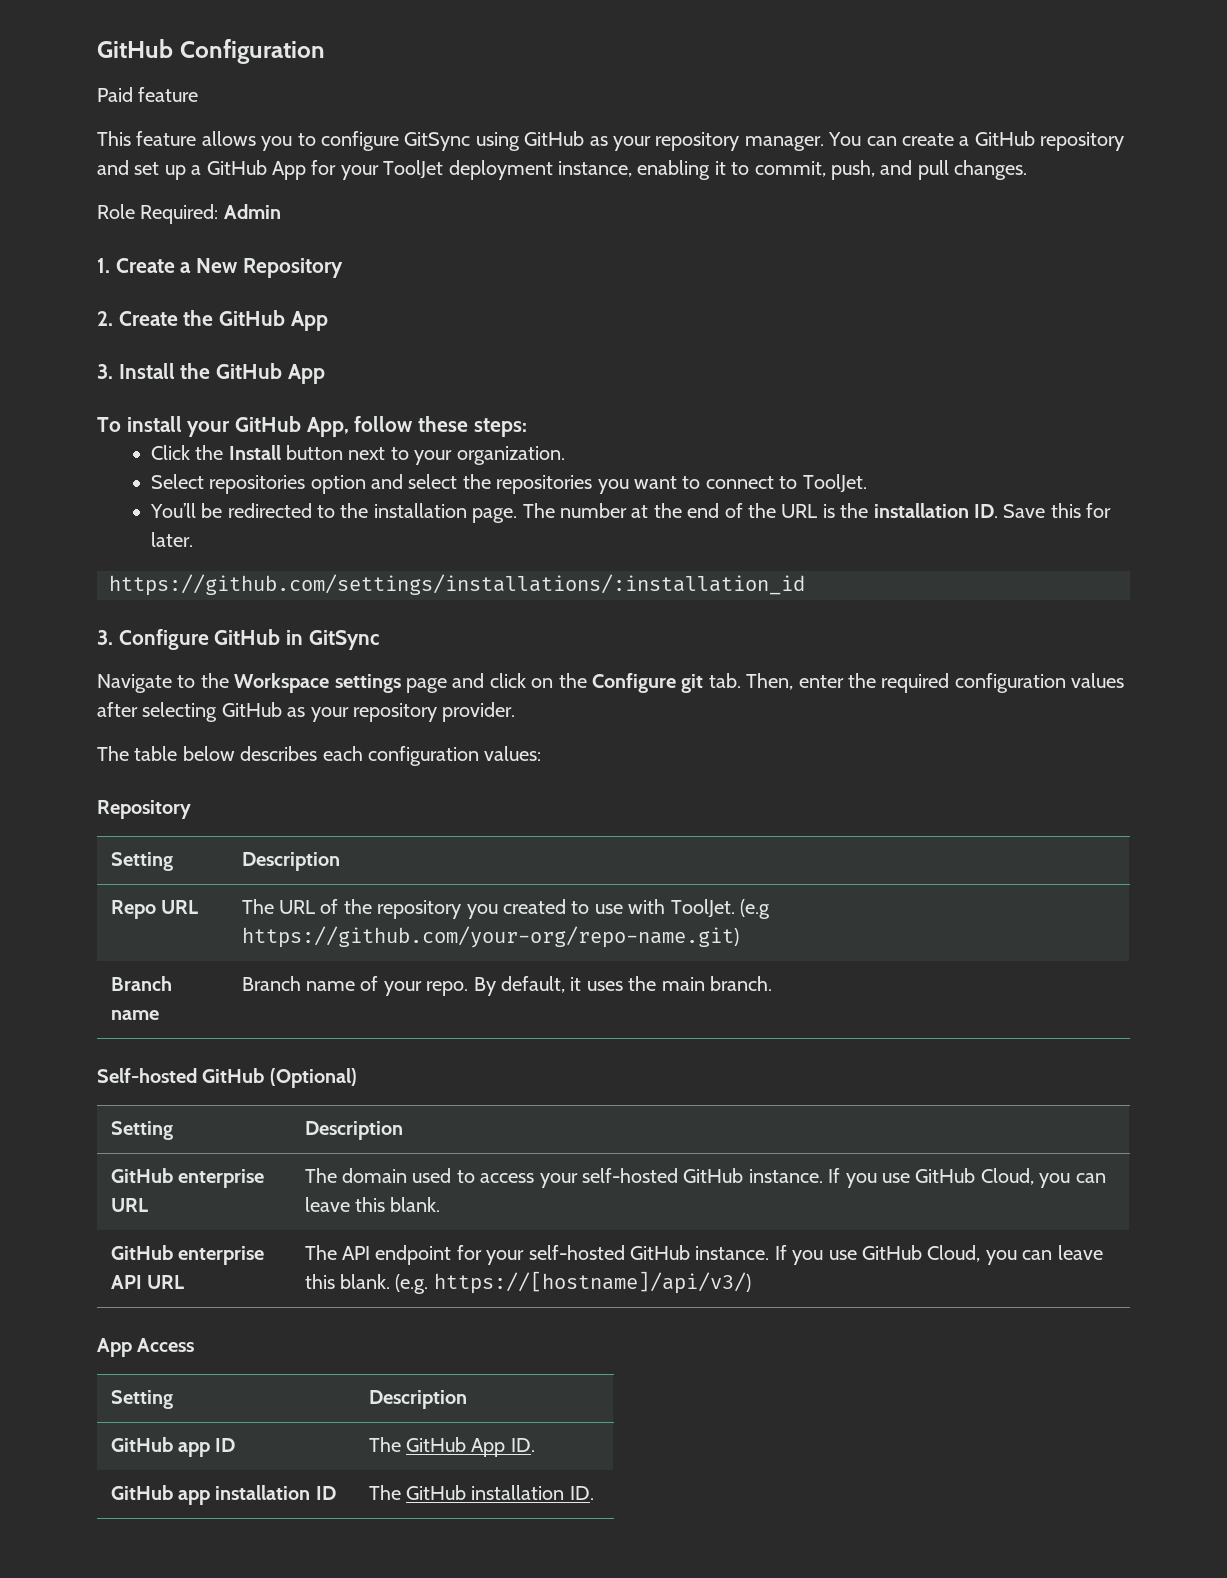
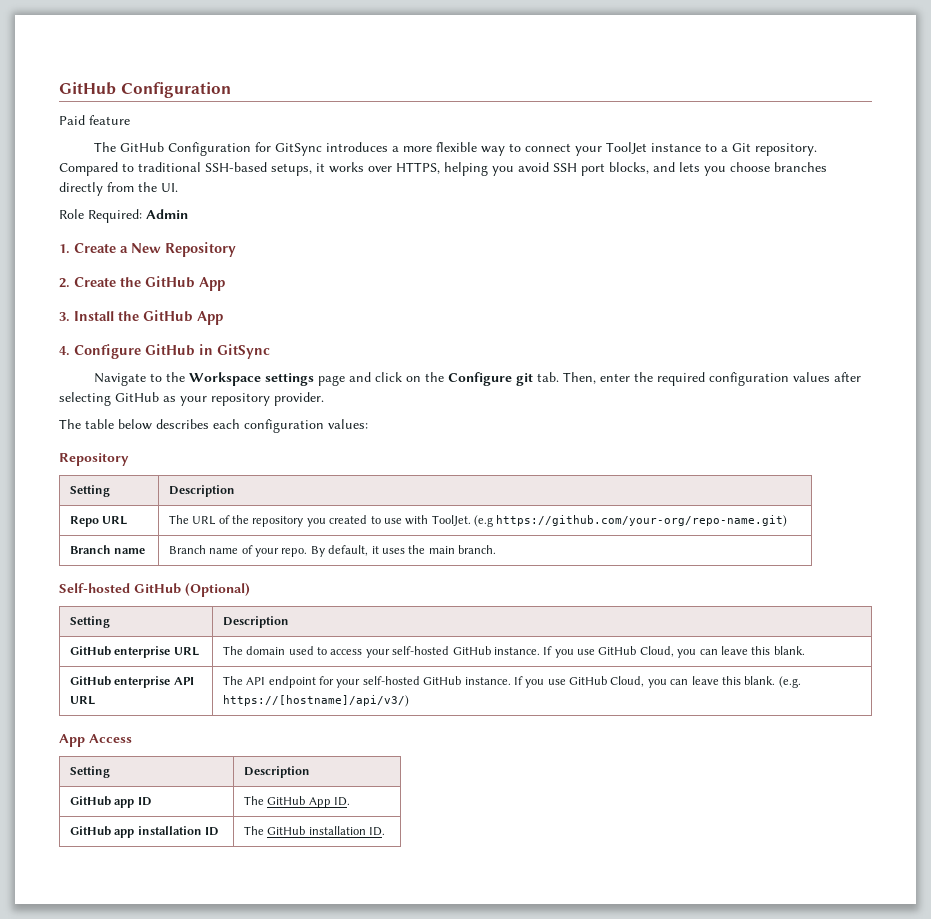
- This feature allows you to configure GitSync using GitHub as your repository manager. You can create a GitHub repository and set up a GitHub App for your ToolJet deployment instance, enabling it to commit, push, and pull changes.
+ The GitHub Configuration for GitSync introduces a more flexible way to connect your ToolJet instance to a Git repository. Compared to traditional SSH-based setups, it works over HTTPS, helping you avoid SSH port blocks, and lets you choose branches directly from the UI.
- To install your GitHub App, follow these steps:
- Click the Install button next to your organization.
- Select repositories option and select the repositories you want to connect to ToolJet.
- You’ll be redirected to the installation page. The number at the end of the URL is the installation ID. Save this for later.
- https://github.com/settings/installations/:installation_id
- 3. Configure GitHub in GitSync
+ 4. Configure GitHub in GitSync

